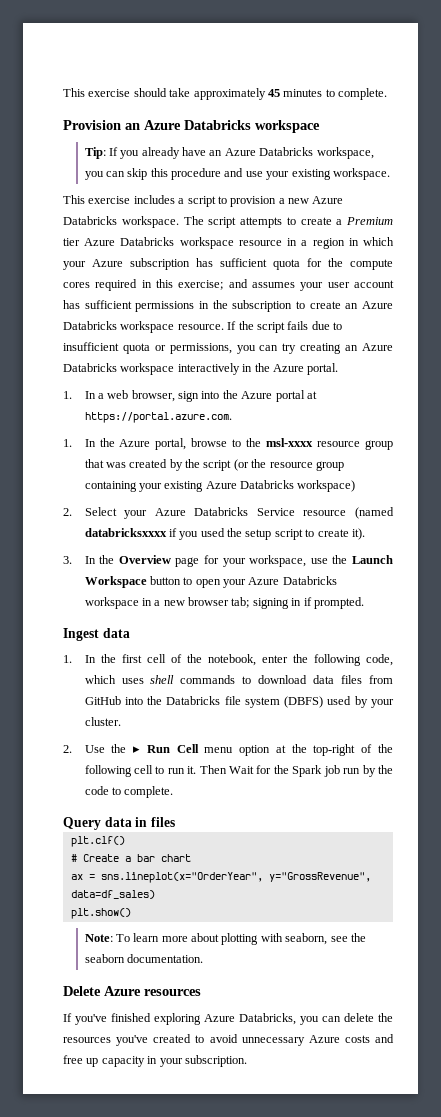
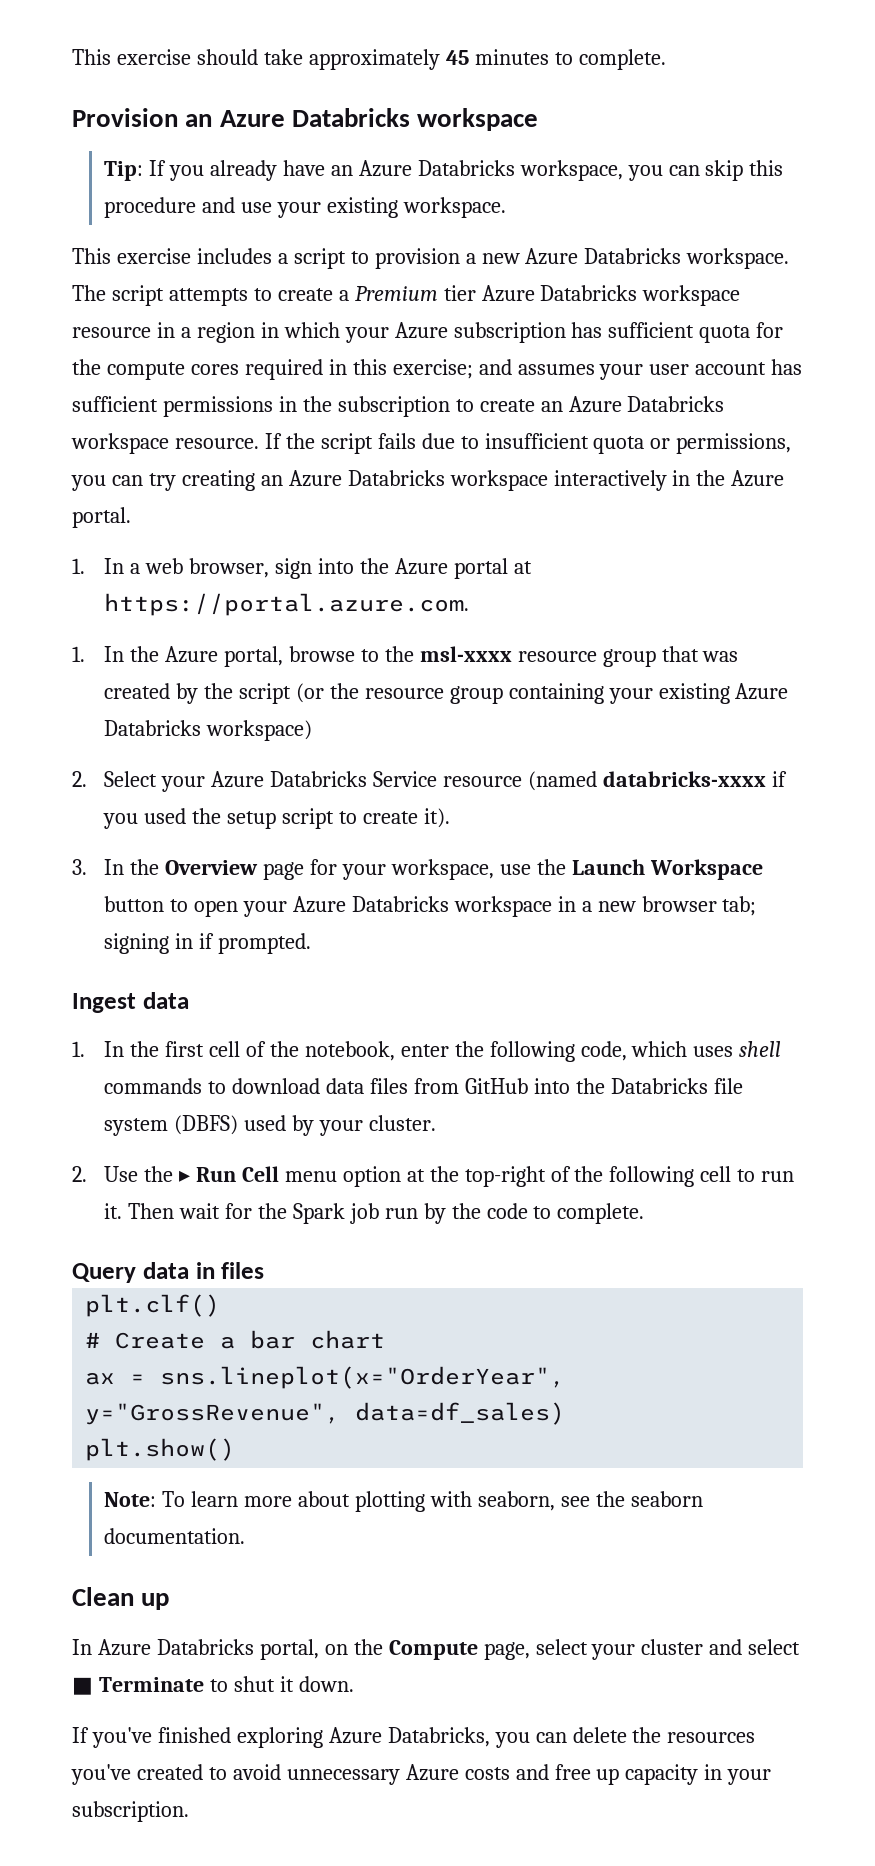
- 2. Select your Azure Databricks Service resource (named databricksxxxx if you used the setup script to create it).
+ 2. Select your Azure Databricks Service resource (named databricks-xxxx if you used the setup script to create it).
- Then Wait for the Spark job run by the code to complete.
+ Then wait for the Spark job run by the code to complete.
- Delete Azure resources
+ Clean up
+ In Azure Databricks portal, on the Compute page, select your cluster and select ■ Terminate to shut it down.

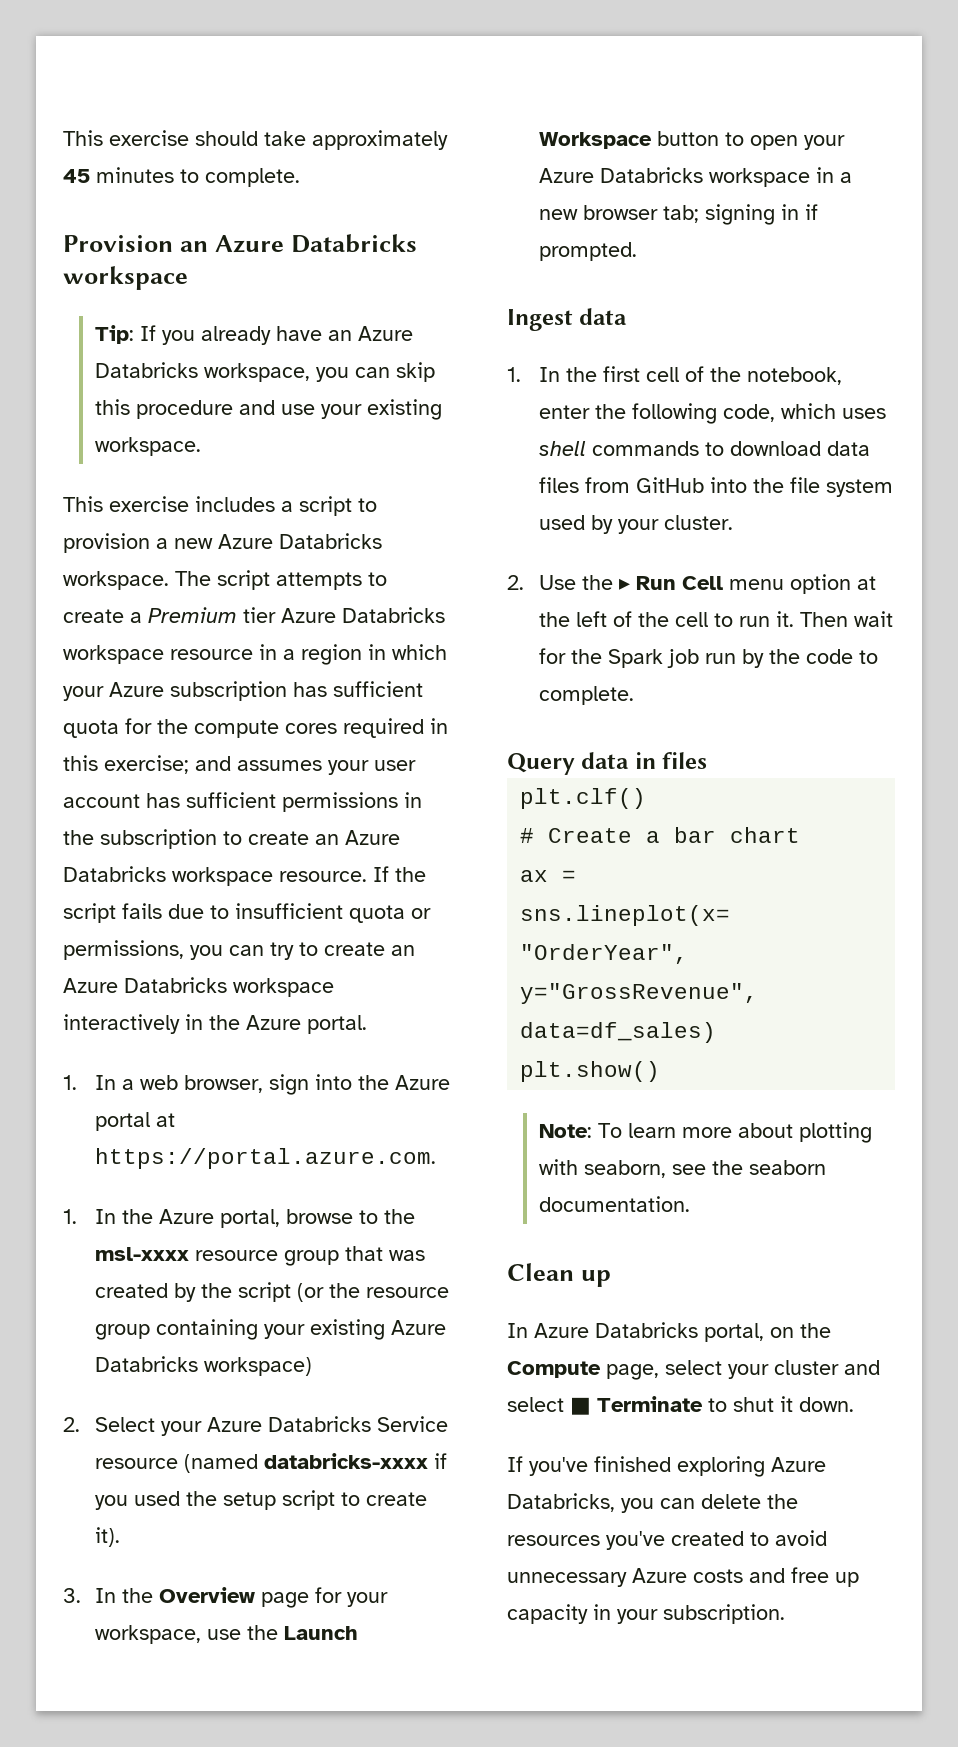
- If the script fails due to insufficient quota or permissions, you can try creating an Azure Databricks workspace interactively in the Azure portal.
+ If the script fails due to insufficient quota or permissions, you can try to create an Azure Databricks workspace interactively in the Azure portal.
- 1. In the first cell of the notebook, enter the following code, which uses shell commands to download data files from GitHub into the Databricks file system (DBFS) used by your cluster.
+ 1. In the first cell of the notebook, enter the following code, which uses shell commands to download data files from GitHub into the file system used by your cluster.
- 2. Use the ▸ Run Cell menu option at the top-right of the following cell to run it.
+ 2. Use the ▸ Run Cell menu option at the left of the cell to run it.

